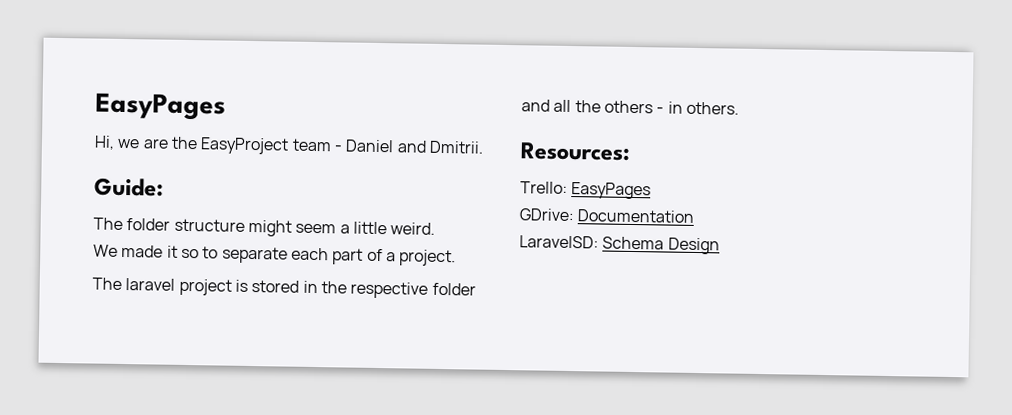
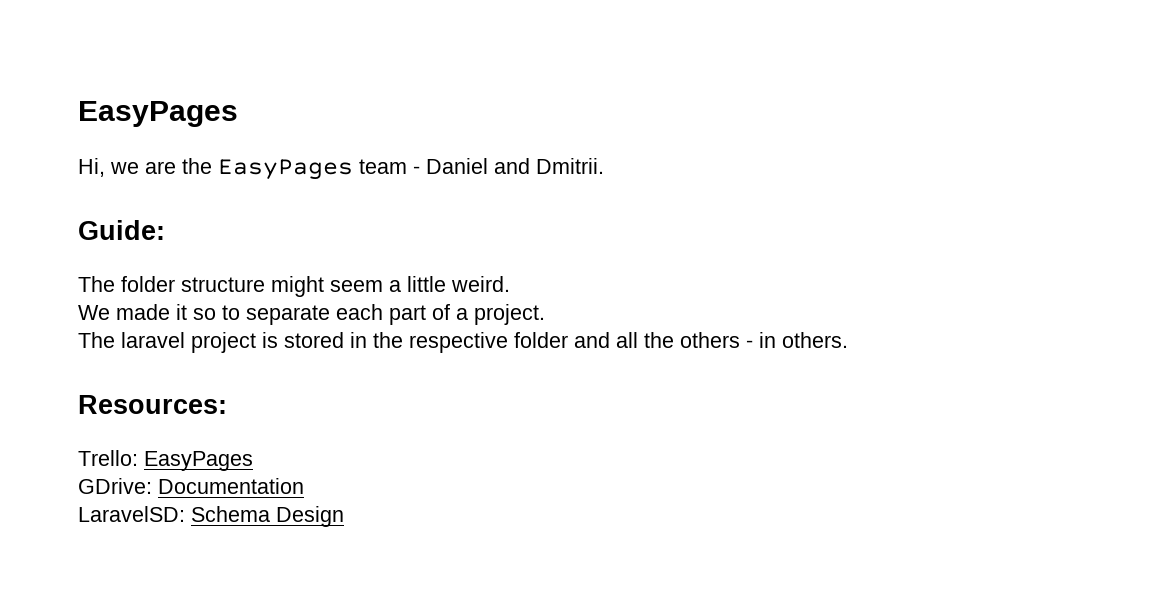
- Hi, we are the EasyProject team - Daniel and Dmitrii.
+ Hi, we are the EasyPages team - Daniel and Dmitrii.

